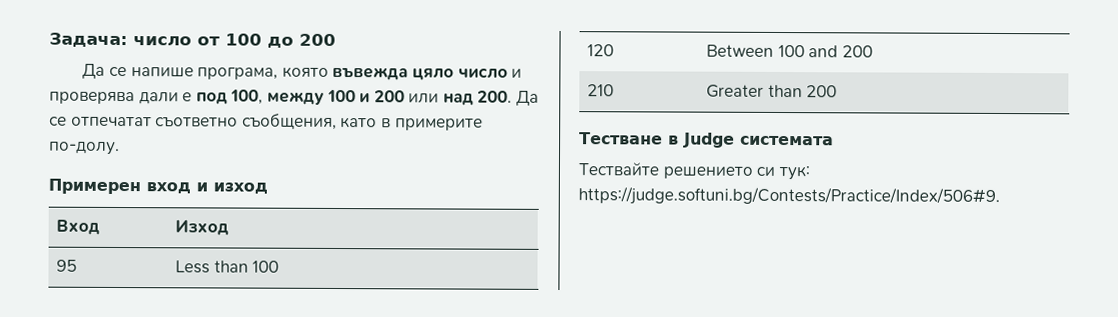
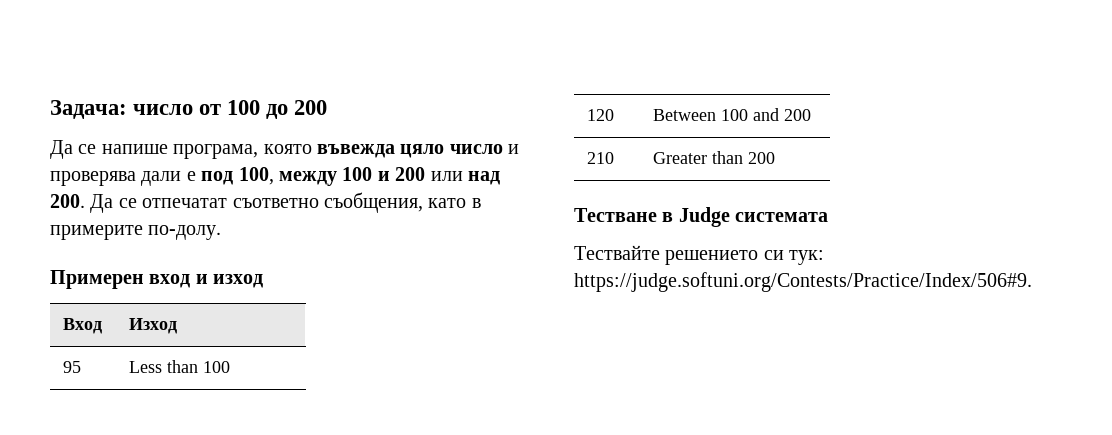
- Тествайте решението си тук: https://judge.softuni.bg/Contests/Practice/Index/506#9.
+ Тествайте решението си тук: https://judge.softuni.org/Contests/Practice/Index/506#9.

